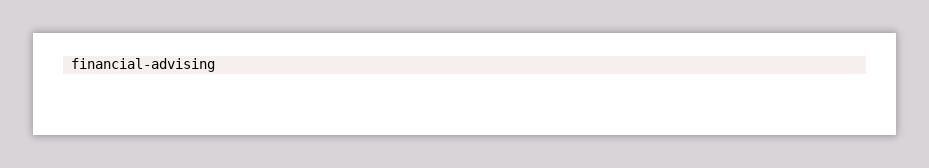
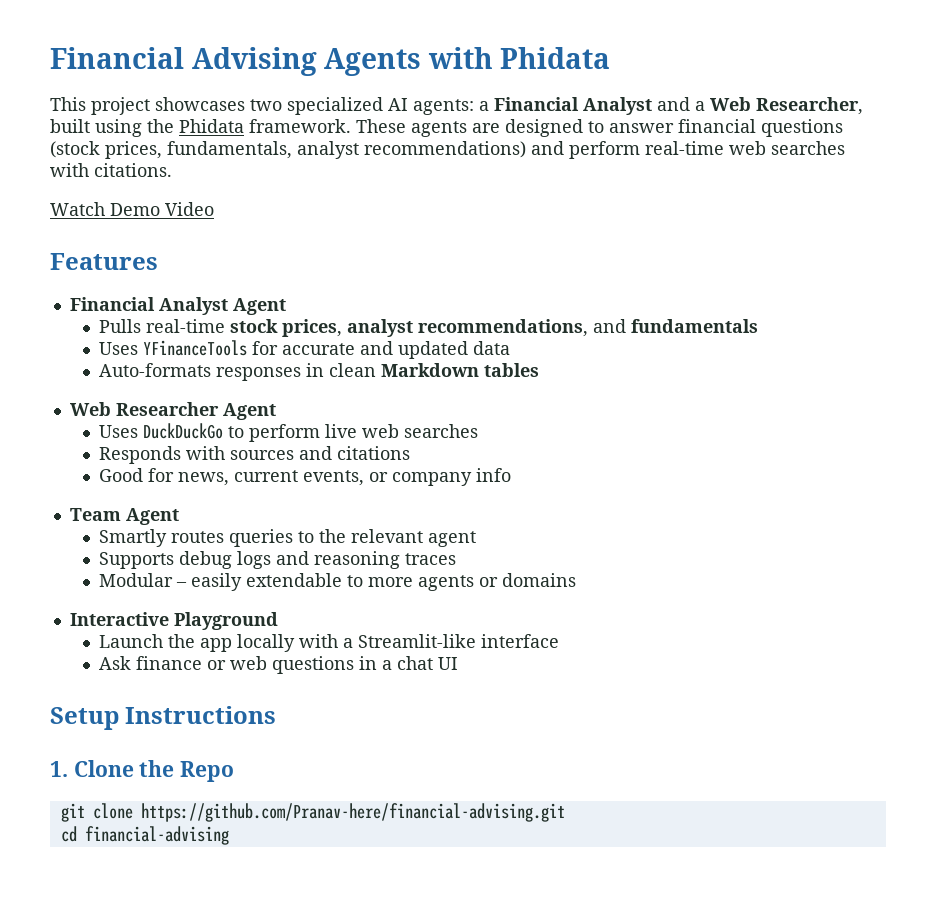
- financial-advising
+ Financial Advising Agents with Phidata
+ This project showcases two specialized AI agents: a Financial Analyst and a Web Researcher, built using the Phidata framework. These agents are designed to answer financial questions (stock prices, fundamentals, analyst recommendations) and perform real-time web searches with citations.
+ Watch Demo Video
+ Features
+ Financial Analyst Agent
+ Pulls real-time stock prices, analyst recommendations, and fundamentals
+ Uses YFinanceTools for accurate and updated data
+ Auto-formats responses in clean Markdown tables
+ Web Researcher Agent
+ Uses DuckDuckGo to perform live web searches
+ Responds with sources and citations
+ Good for news, current events, or company info
+ Team Agent
+ Smartly routes queries to the relevant agent
+ Supports debug logs and reasoning traces
+ Modular – easily extendable to more agents or domains
+ Interactive Playground
+ Launch the app locally with a Streamlit-like interface
+ Ask finance or web questions in a chat UI
+ Setup Instructions
+ 1. Clone the Repo
+ git clone https://github.com/Pranav-here/financial-advising.git
+ cd financial-advising

